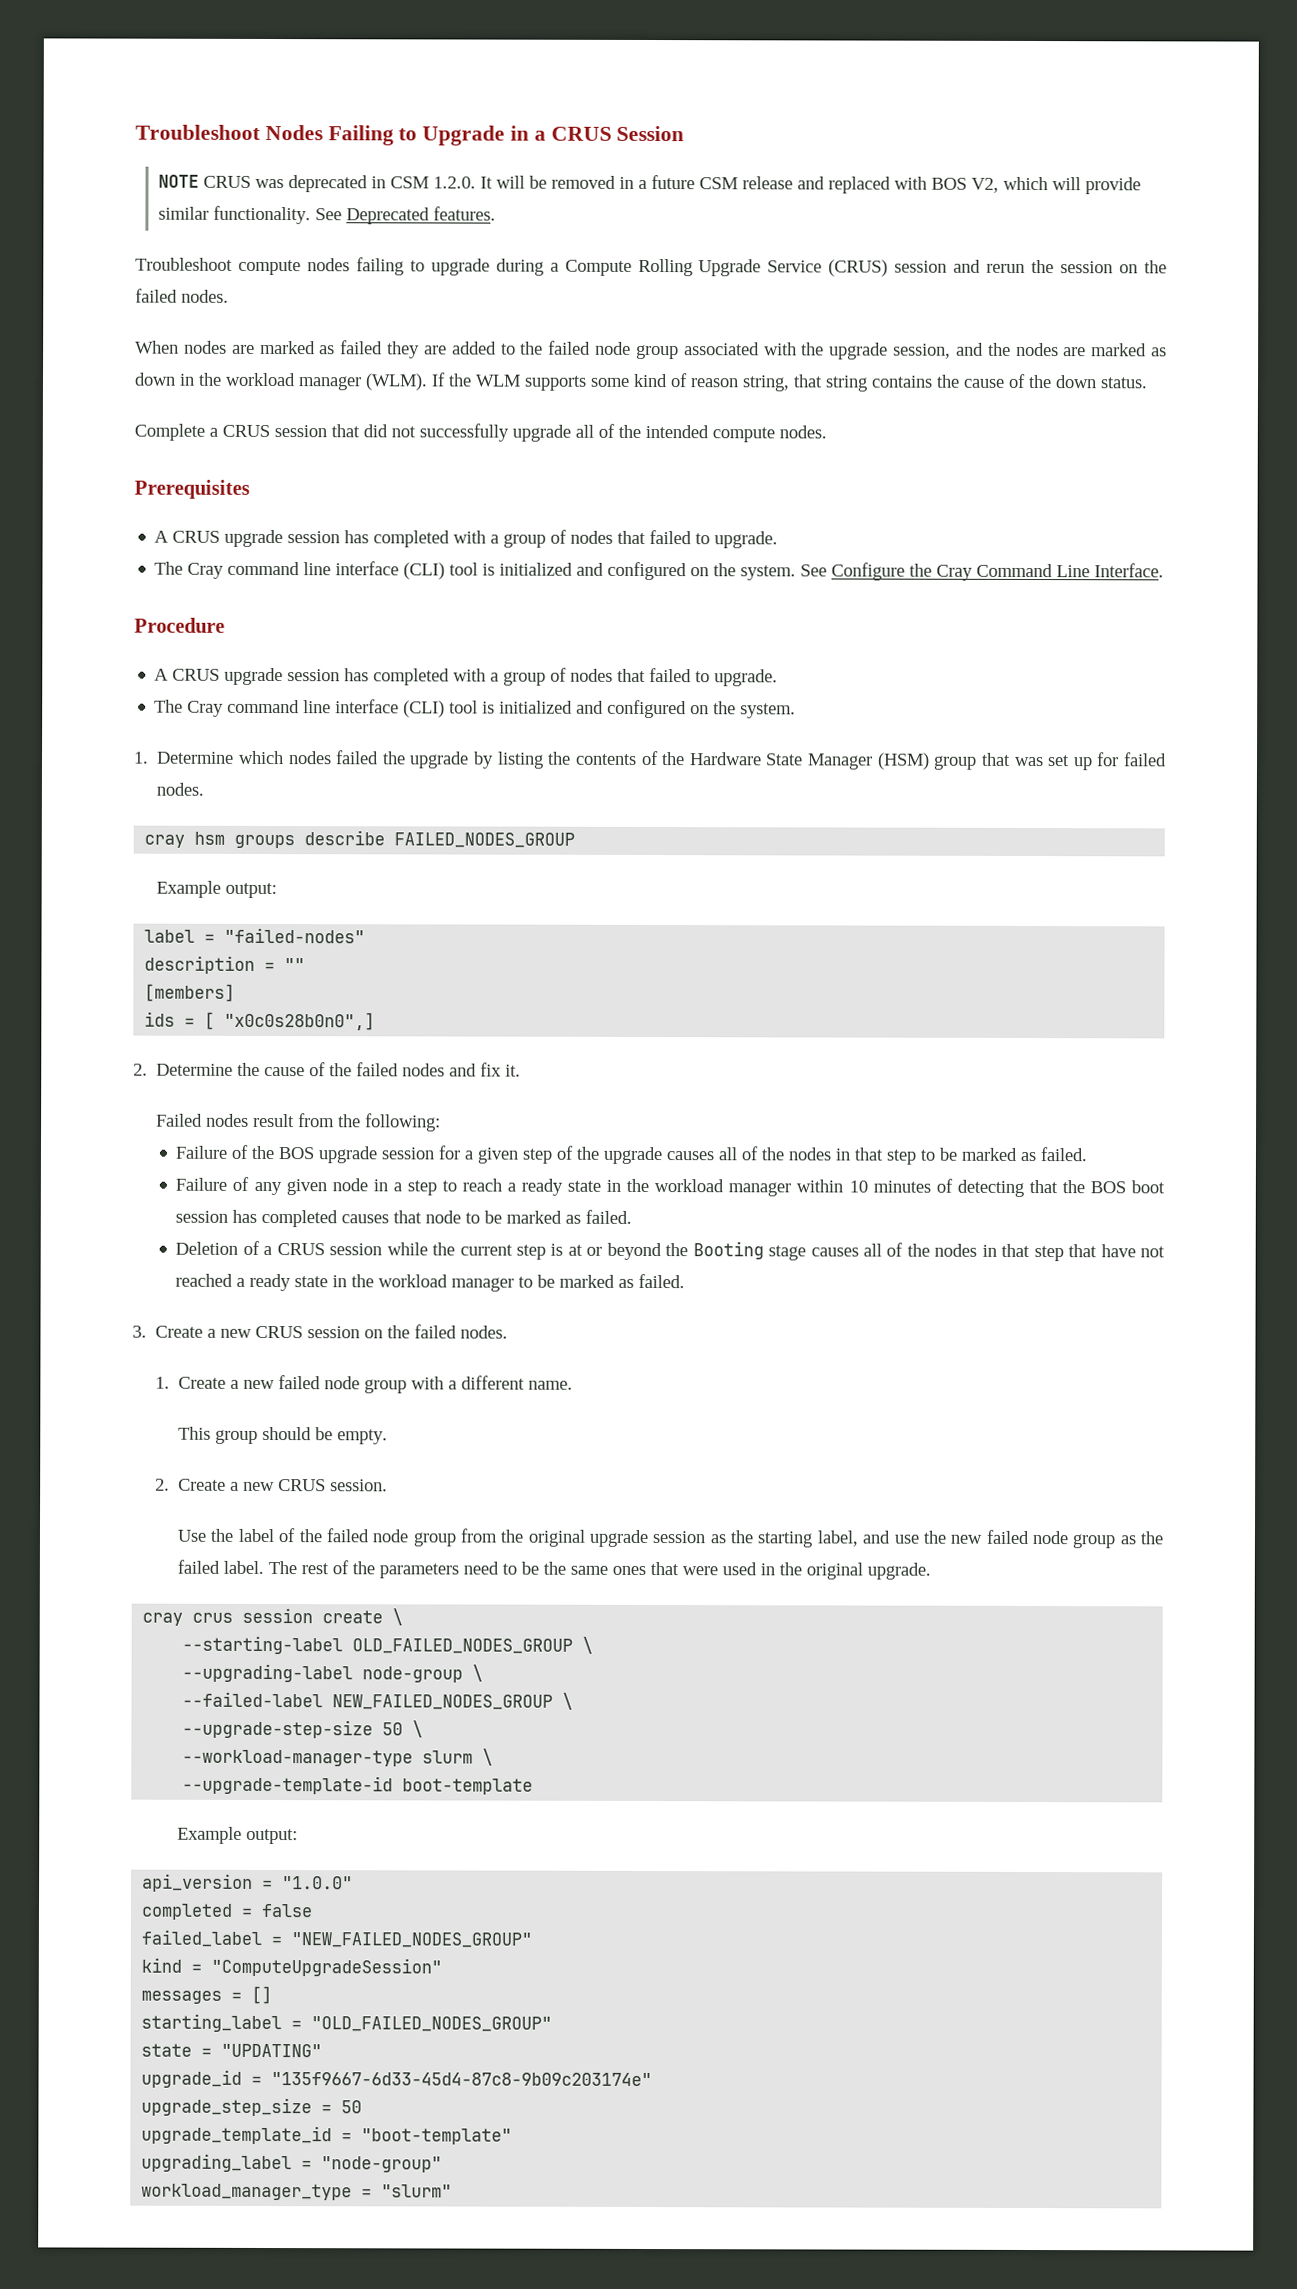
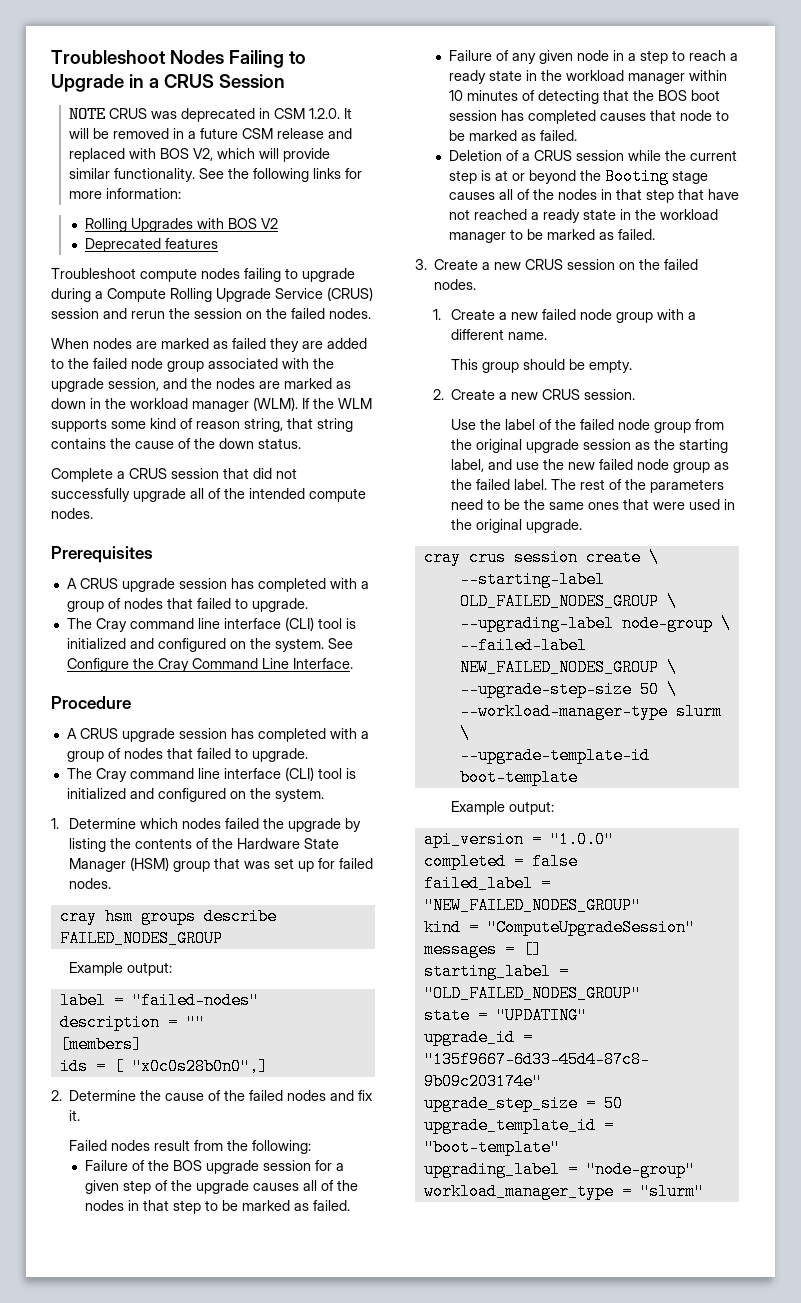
- See Deprecated features.
+ See the following links for more information:
+ Rolling Upgrades with BOS V2
+ Deprecated features

